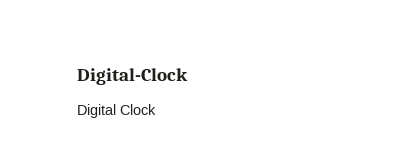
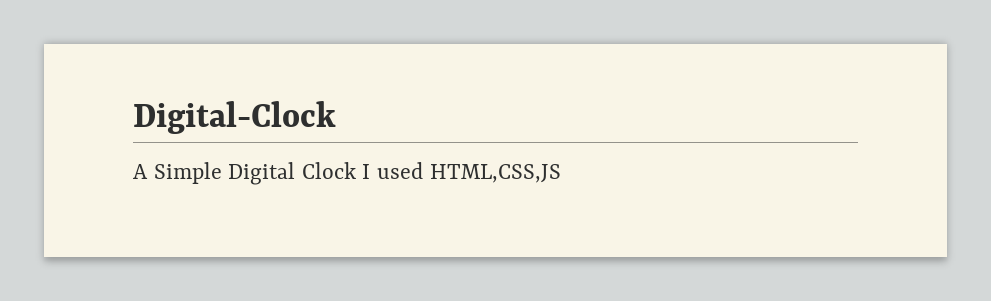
- Digital Clock
+ A Simple Digital Clock I used HTML,CSS,JS

